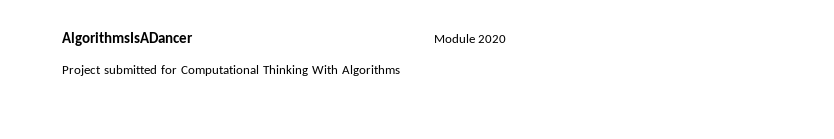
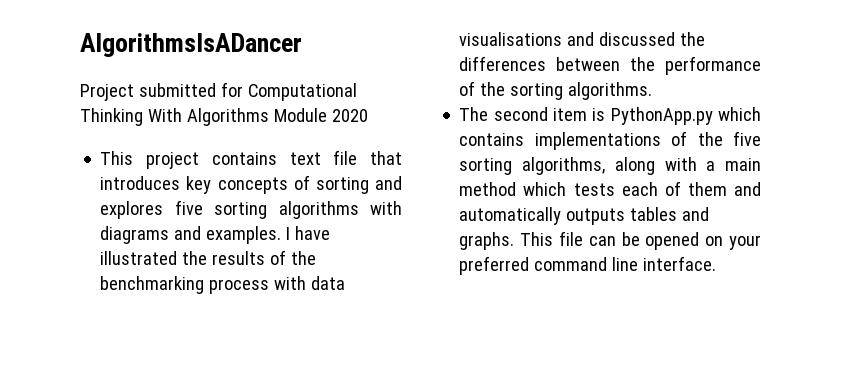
+ This project contains text file that introduces key concepts of sorting and explores five sorting algorithms with diagrams and examples. I have illustrated the results of the benchmarking process with data visualisations and discussed the differences between the performance of the sorting algorithms.
+ The second item is PythonApp.py which contains implementations of the five sorting algorithms, along with a main method which tests each of them and automatically outputs tables and graphs. This file can be opened on your preferred command line interface.

